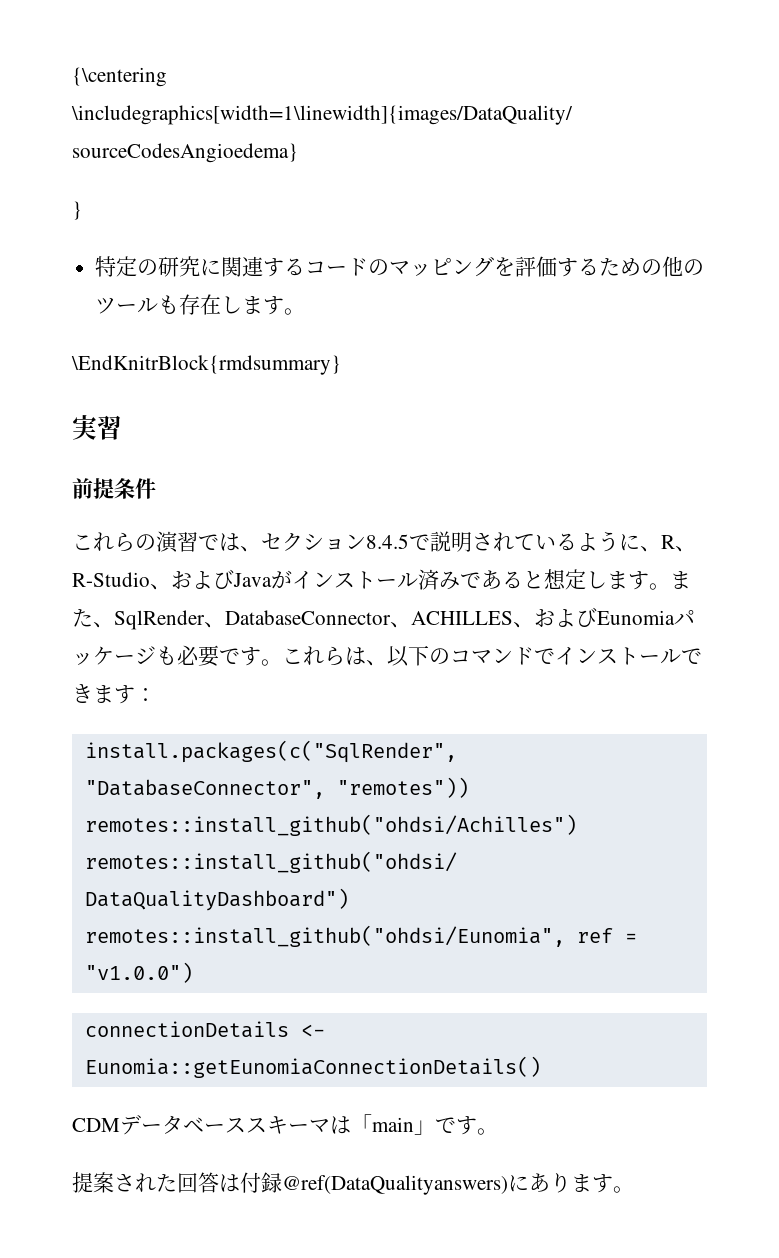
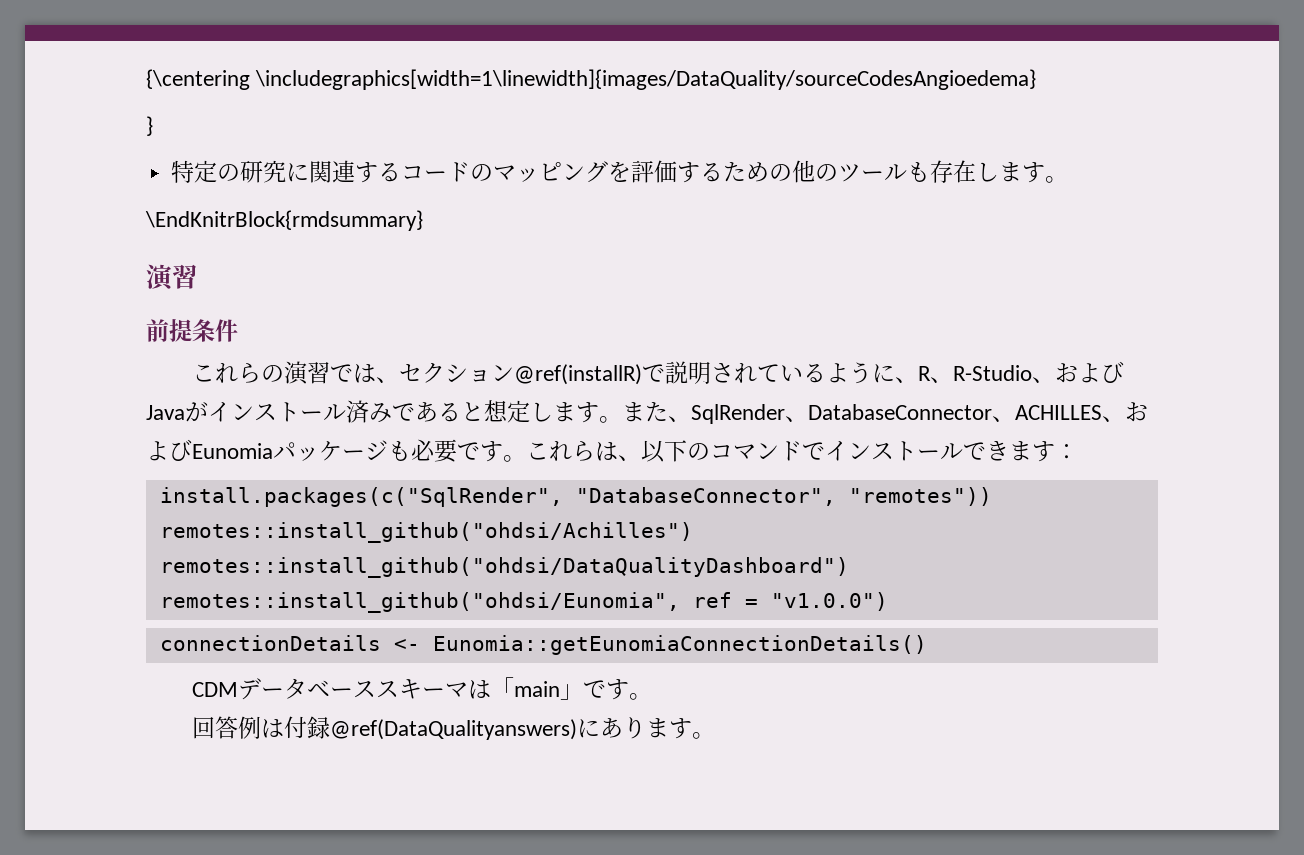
  \EndKnitrBlock{rmdsummary}
- 実習
+ 演習
- これらの演習では、セクション8.4.5で説明されているように、R、R-Studio、およびJavaがインストール済みであると想定します。
+ これらの演習では、セクション@ref(installR)で説明されているように、R、R-Studio、およびJavaがインストール済みであると想定します。
- 提案された回答は付録@ref(DataQualityanswers)にあります。
+ 回答例は付録@ref(DataQualityanswers)にあります。

